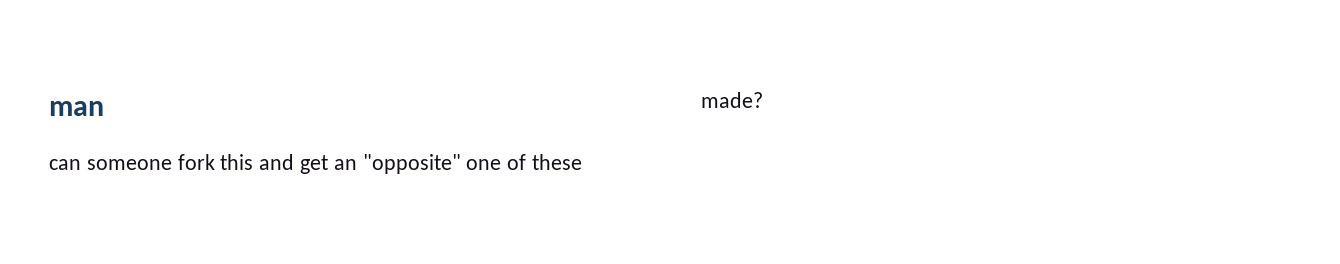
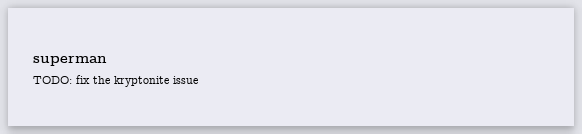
- man
- can someone fork this and get an "opposite" one of these made?
+ superman
+ TODO: fix the kryptonite issue

